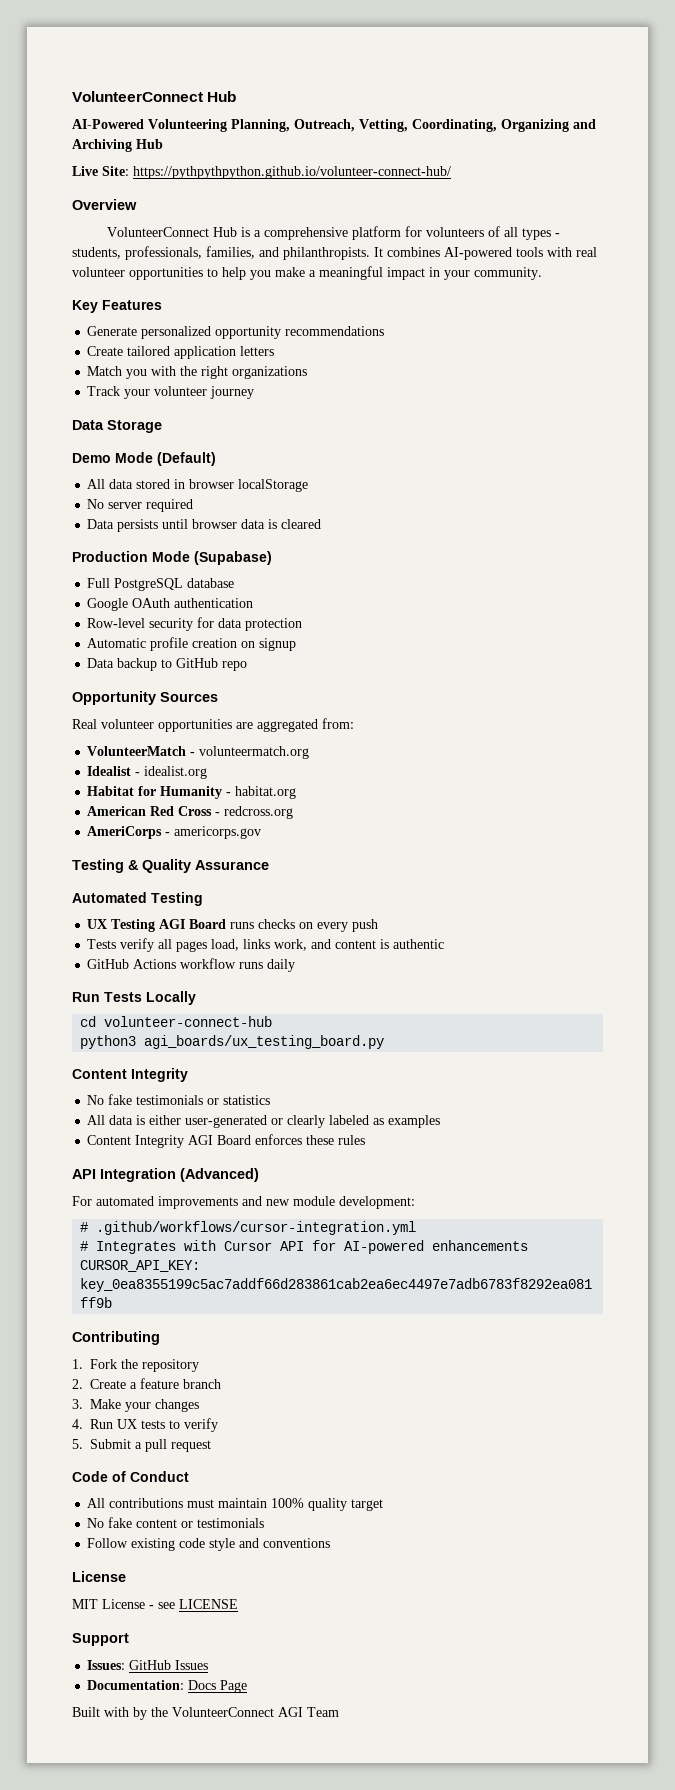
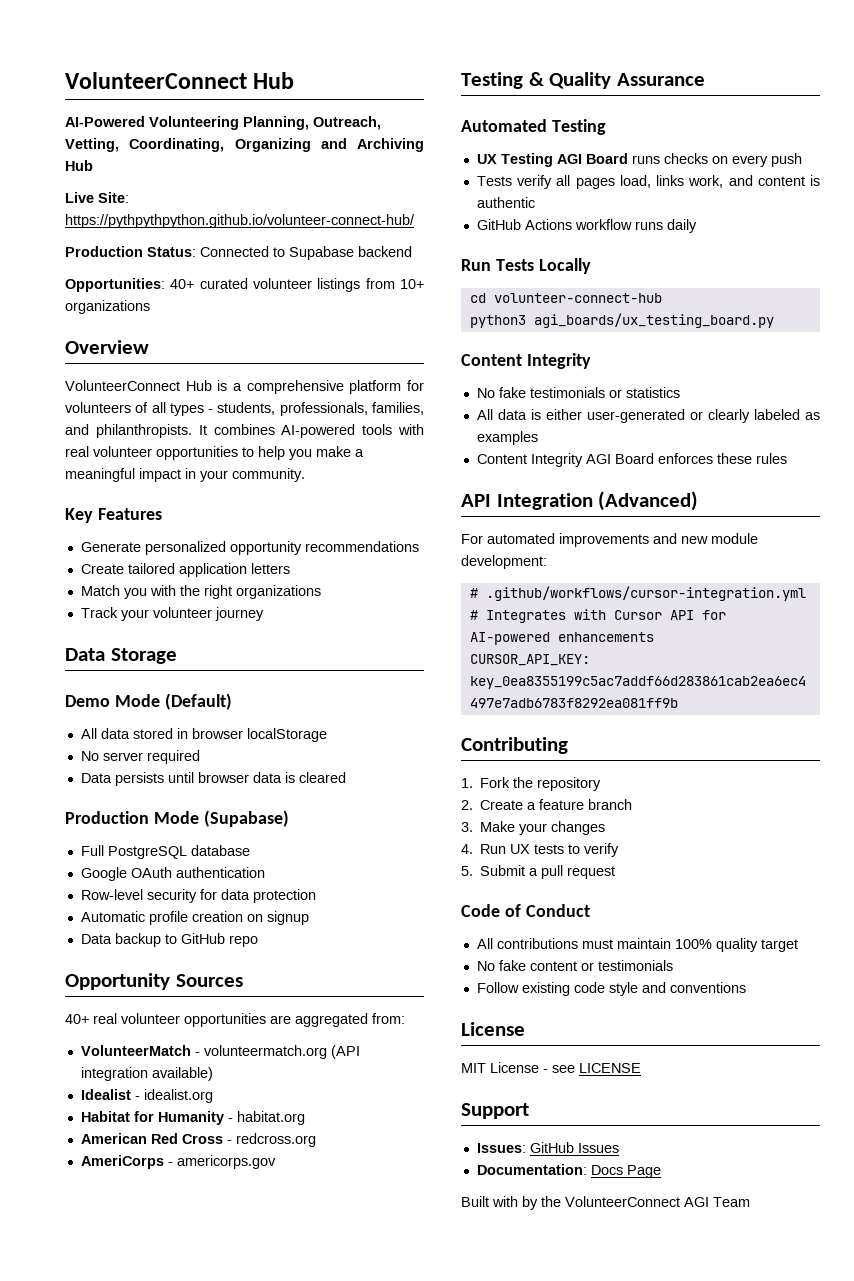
+ Production Status: Connected to Supabase backend
+ Opportunities: 40+ curated volunteer listings from 10+ organizations
- Real volunteer opportunities are aggregated from:
+ 40+ real volunteer opportunities are aggregated from:
- VolunteerMatch - volunteermatch.org
+ VolunteerMatch - volunteermatch.org (API integration available)

